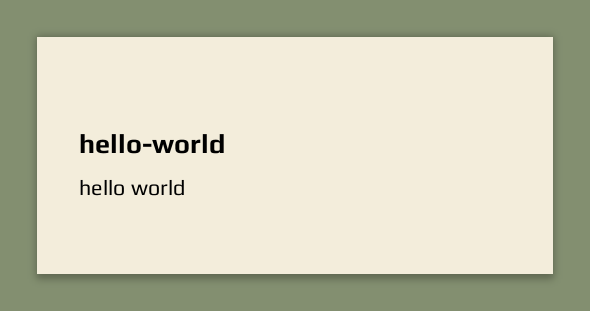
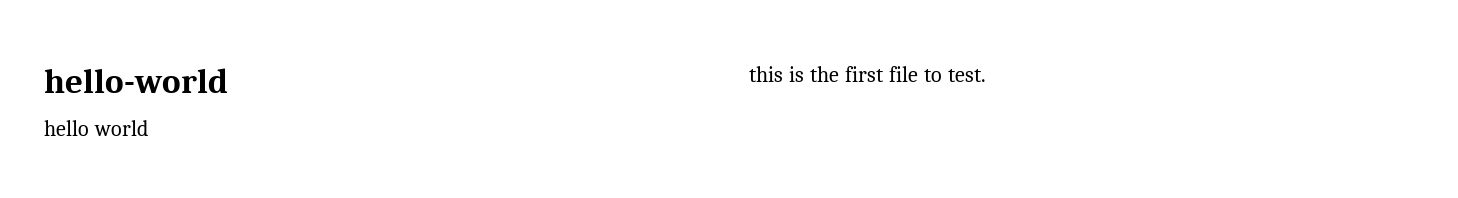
+ this is the first file to test.

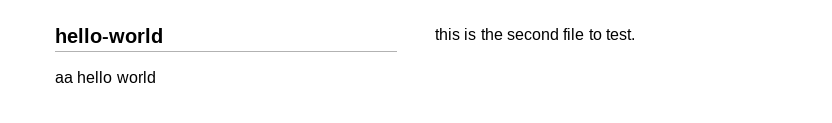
- hello world
+ aa hello world
- this is the first file to test.
+ this is the second file to test.

